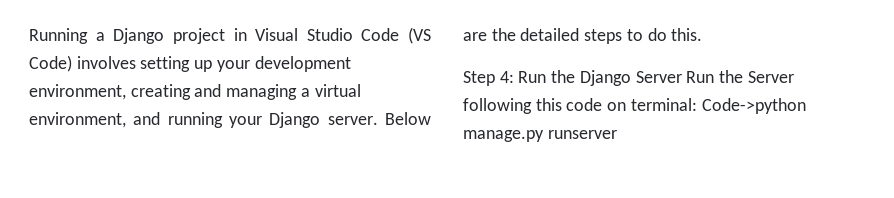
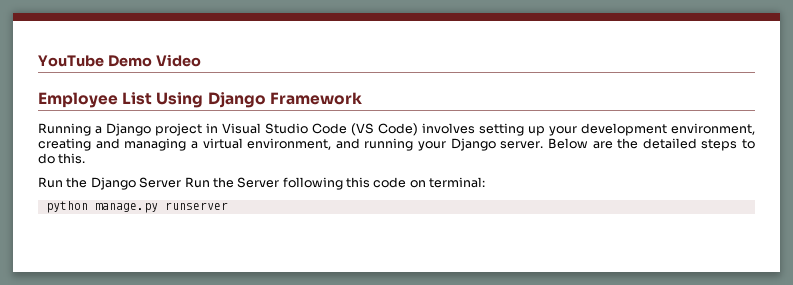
+ YouTube Demo Video
+ Employee List Using Django Framework
- Step 4: Run the Django Server Run the Server following this code on terminal: Code->python manage.py runserver
+ Run the Django Server Run the Server following this code on terminal:
+ python manage.py runserver

